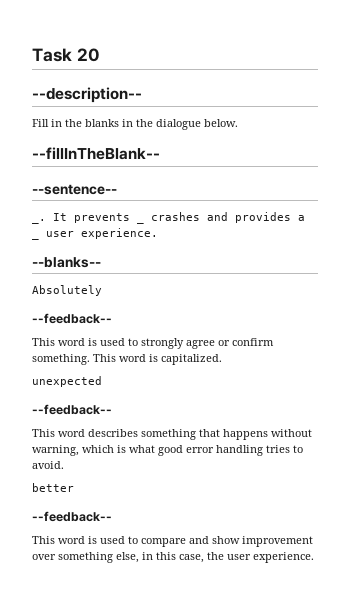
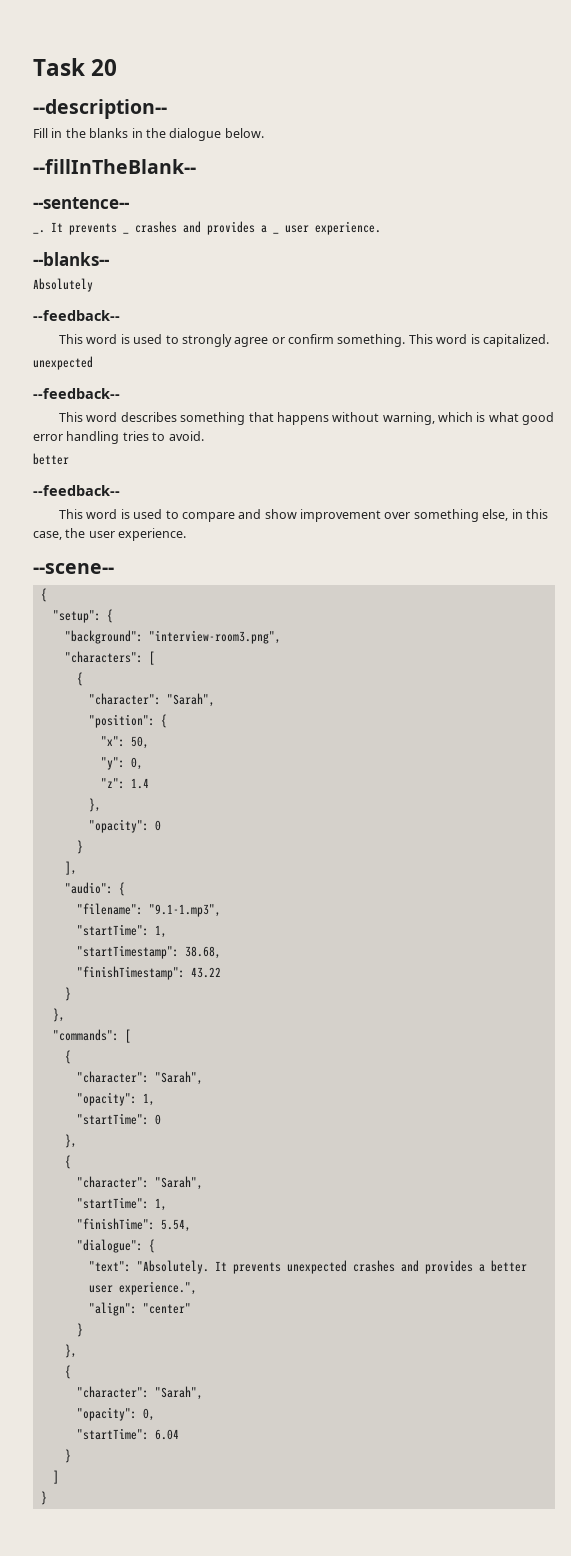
+ --scene--
+ {
+ "setup": {
+ "background": "interview-room3.png",
+ "characters": [
+ {
+ "character": "Sarah",
+ "position": {
+ "x": 50,
+ "y": 0,
+ "z": 1.4
+ },
+ "opacity": 0
+ }
+ ],
+ "audio": {
+ "filename": "9.1-1.mp3",
+ "startTime": 1,
+ "startTimestamp": 38.68,
+ "finishTimestamp": 43.22
+ }
+ },
+ "commands": [
+ {
+ "character": "Sarah",
+ "opacity": 1,
+ "startTime": 0
+ },
+ {
+ "character": "Sarah",
+ "startTime": 1,
+ "finishTime": 5.54,
+ "dialogue": {
+ "text": "Absolutely. It prevents unexpected crashes and provides a better user experience.",
+ "align": "center"
+ }
+ },
+ {
+ "character": "Sarah",
+ "opacity": 0,
+ "startTime": 6.04
+ }
+ ]
+ }

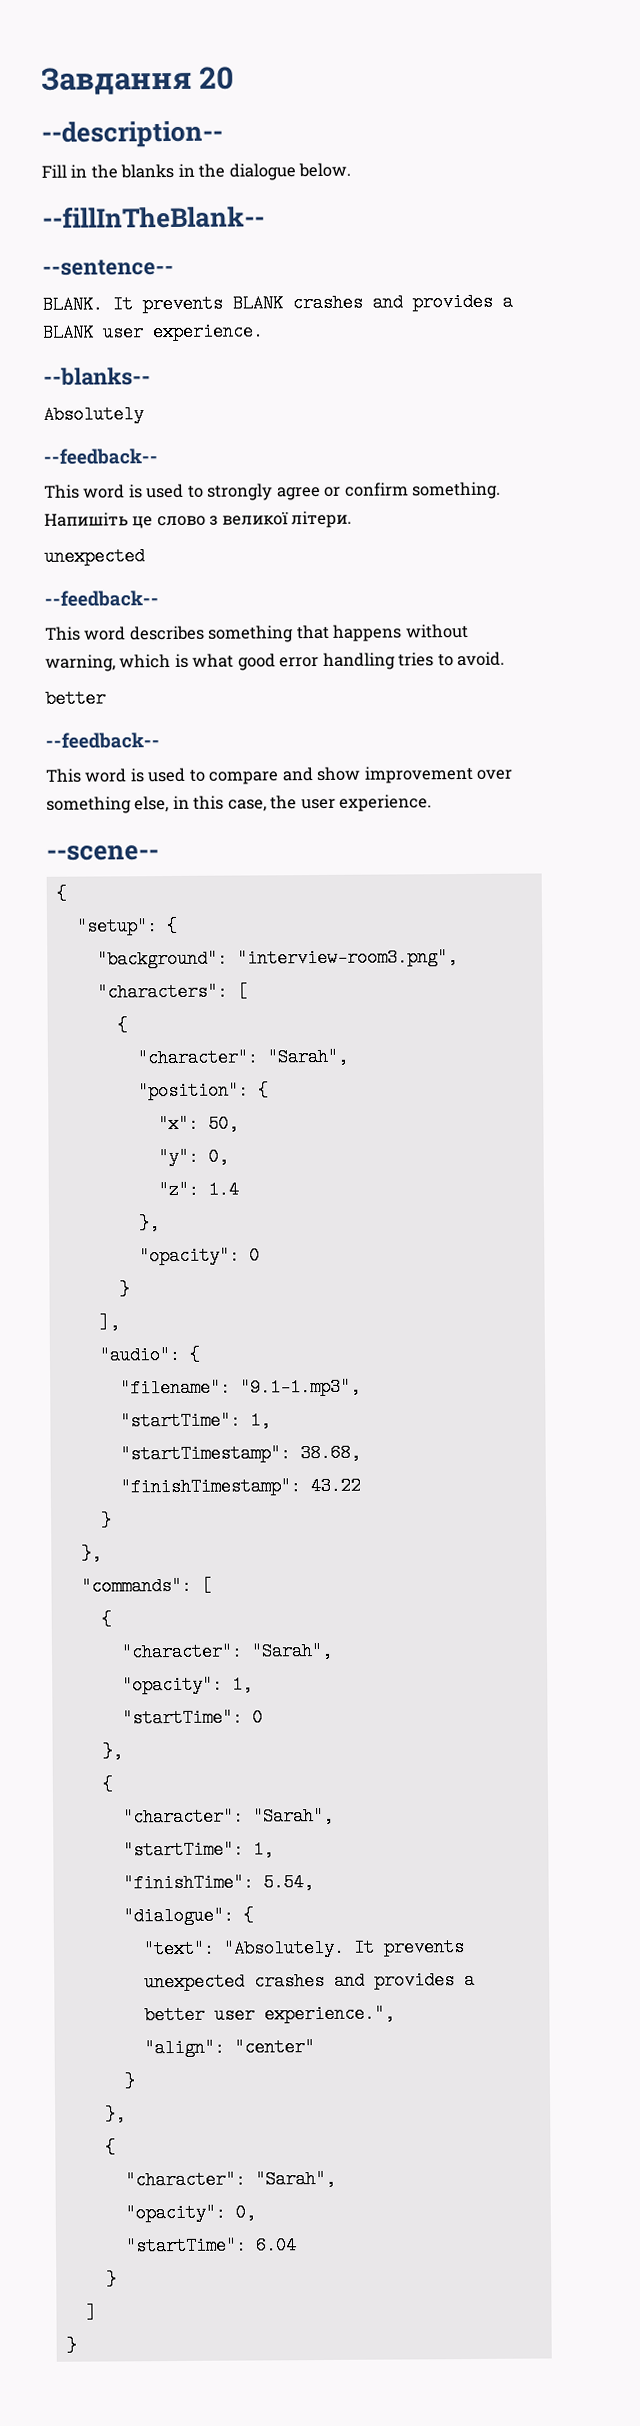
- Task 20
+ Завдання 20
- _. It prevents _ crashes and provides a _ user experience.
+ BLANK. It prevents BLANK crashes and provides a BLANK user experience.
- This word is capitalized.
+ Напишіть це слово з великої літери.

